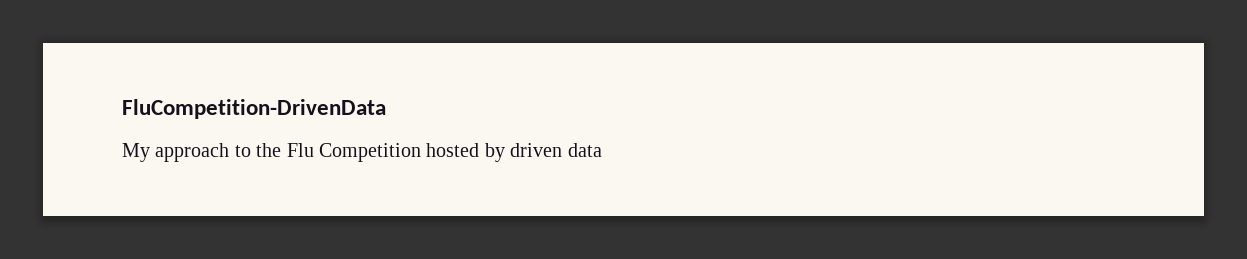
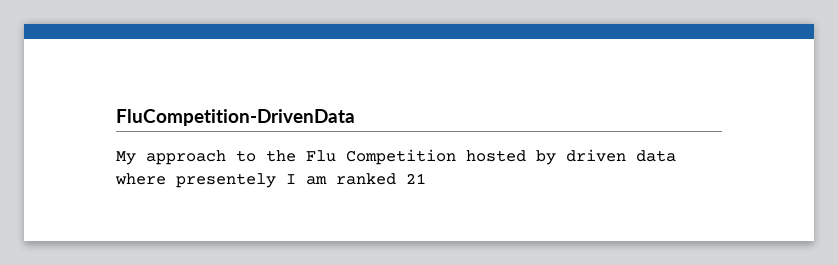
- My approach to the Flu Competition hosted by driven data
+ My approach to the Flu Competition hosted by driven data where presentely I am ranked 21

